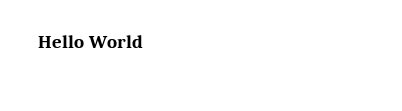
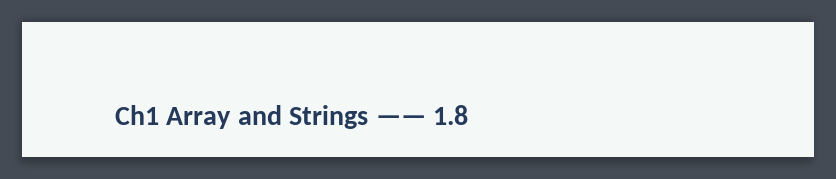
- Hello World
+ Ch1 Array and Strings —— 1.8

